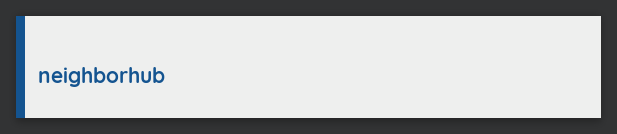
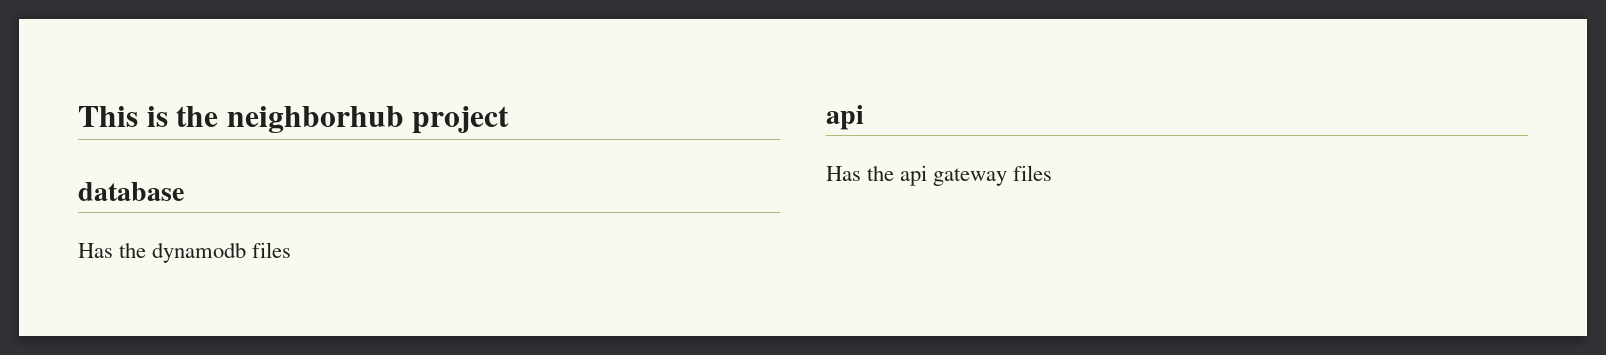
- neighborhub
+ This is the neighborhub project
+ database
+ Has the dynamodb files
+ api
+ Has the api gateway files

